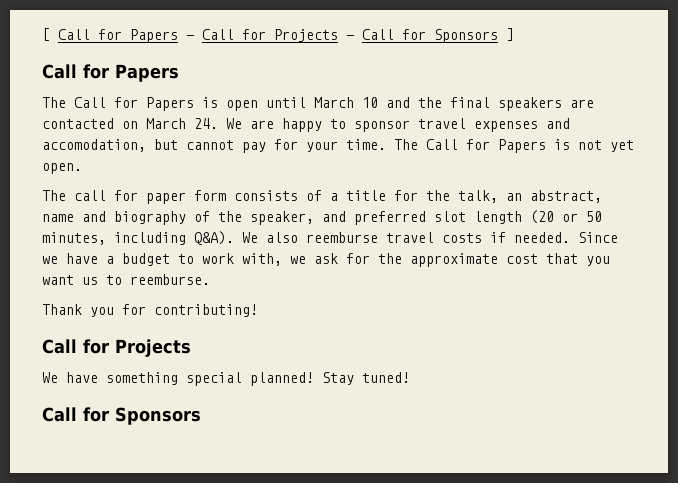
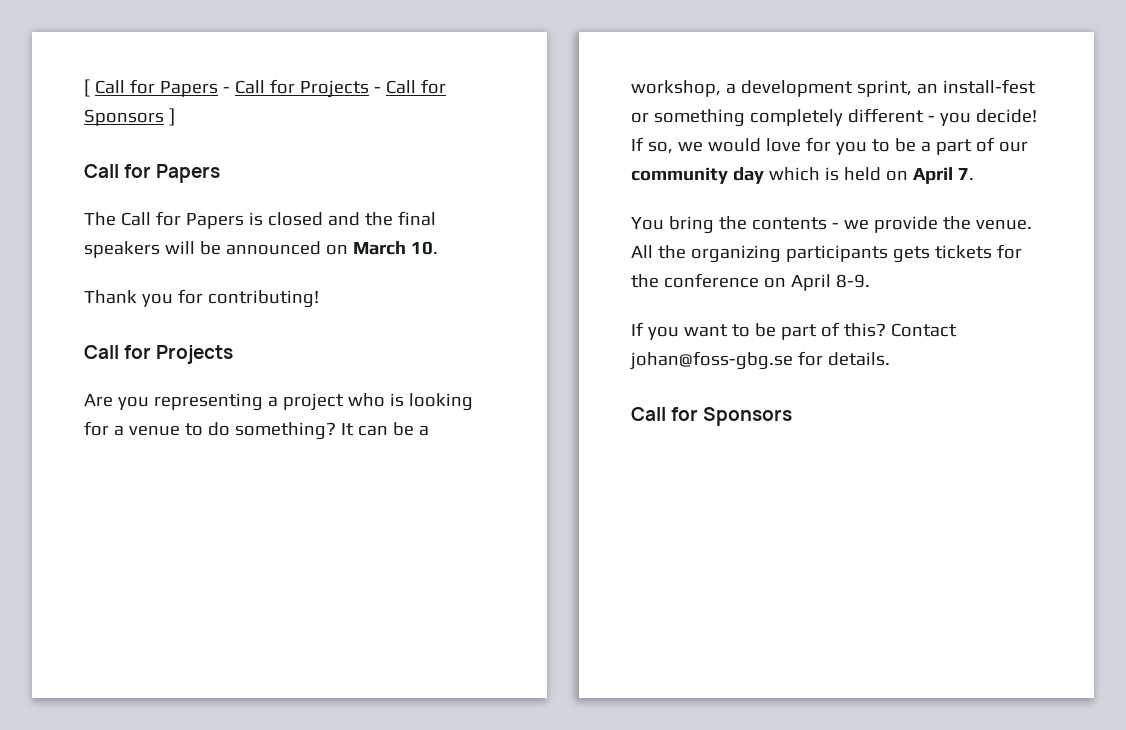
- The Call for Papers is open until March 10 and the final speakers are contacted on March 24. We are happy to sponsor travel expenses and accomodation, but cannot pay for your time. The Call for Papers is not yet open.
- The call for paper form consists of a title for the talk, an abstract, name and biography of the speaker, and preferred slot length (20 or 50 minutes, including Q&A). We also reemburse travel costs if needed. Since we have a budget to work with, we ask for the approximate cost that you want us to reemburse.
+ The Call for Papers is closed and the final speakers will be announced on March 10.
- We have something special planned! Stay tuned!
+ Are you representing a project who is looking for a venue to do something? It can be a workshop, a development sprint, an install-fest or something completely different - you decide! If so, we would love for you to be a part of our community day which is held on April 7.
+ You bring the contents - we provide the venue. All the organizing participants gets tickets for the conference on April 8-9.
+ If you want to be part of this? Contact johan@foss-gbg.se for details.

